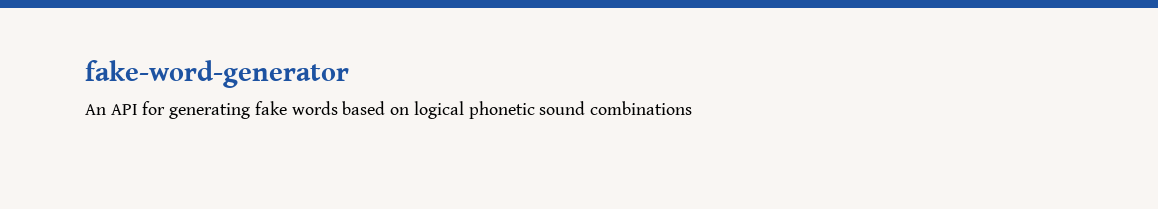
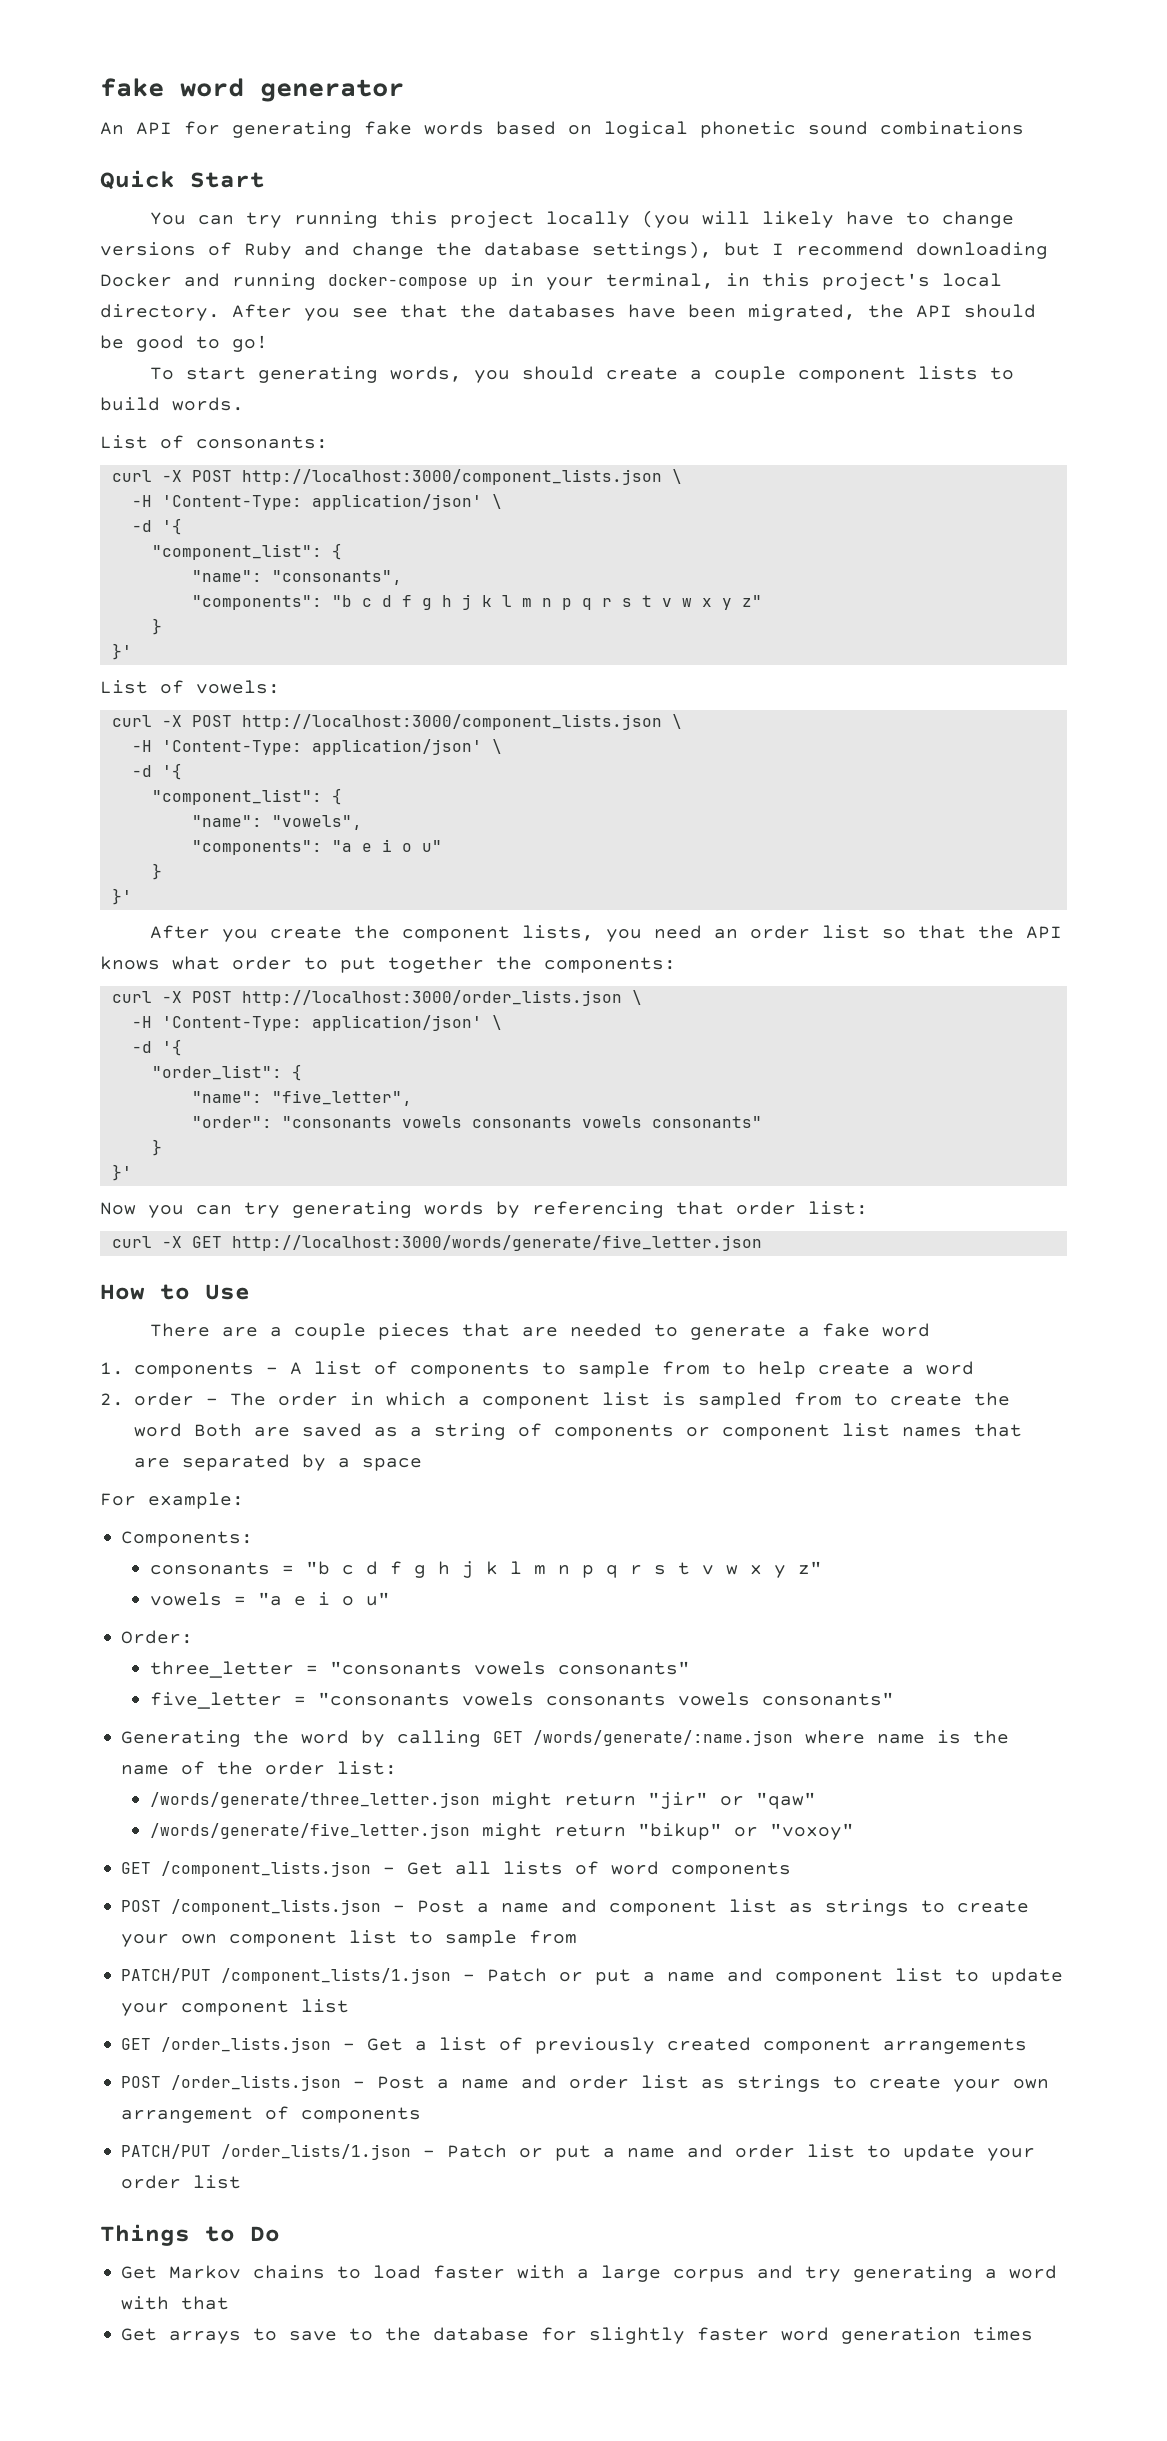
- fake-word-generator
+ fake word generator
+ Quick Start
+ You can try running this project locally (you will likely have to change versions of Ruby and change the database settings), but I recommend downloading Docker and running docker-compose up in your terminal, in this project's local directory. After you see that the databases have been migrated, the API should be good to go!
+ To start generating words, you should create a couple component lists to build words.
+ List of consonants:
+ curl -X POST http://localhost:3000/component_lists.json \
+ -H 'Content-Type: application/json' \
+ -d '{
+ "component_list": {
+ "name": "consonants",
+ "components": "b c d f g h j k l m n p q r s t v w x y z"
+ }
+ }'
+ List of vowels:
+ curl -X POST http://localhost:3000/component_lists.json \
+ -H 'Content-Type: application/json' \
+ -d '{
+ "component_list": {
+ "name": "vowels",
+ "components": "a e i o u"
+ }
+ }'
+ After you create the component lists, you need an order list so that the API knows what order to put together the components:
+ curl -X POST http://localhost:3000/order_lists.json \
+ -H 'Content-Type: application/json' \
+ -d '{
+ "order_list": {
+ "name": "five_letter",
+ "order": "consonants vowels consonants vowels consonants"
+ }
+ }'
+ Now you can try generating words by referencing that order list:
+ curl -X GET http://localhost:3000/words/generate/five_letter.json
+ How to Use
+ There are a couple pieces that are needed to generate a fake word
+ 1. components - A list of components to sample from to help create a word
+ 2. order - The order in which a component list is sampled from to create the word Both are saved as a string of components or component list names that are separated by a space
+ For example:
+ Components:
+ consonants = "b c d f g h j k l m n p q r s t v w x y z"
+ vowels = "a e i o u"
+ Order:
+ three_letter = "consonants vowels consonants"
+ five_letter = "consonants vowels consonants vowels consonants"
+ Generating the word by calling GET /words/generate/:name.json where name is the name of the order list:
+ /words/generate/three_letter.json might return "jir" or "qaw"
+ /words/generate/five_letter.json might return "bikup" or "voxoy"
+ GET /component_lists.json - Get all lists of word components
+ POST /component_lists.json - Post a name and component list as strings to create your own component list to sample from
+ PATCH/PUT /component_lists/1.json - Patch or put a name and component list to update your component list
+ GET /order_lists.json - Get a list of previously created component arrangements
+ POST /order_lists.json - Post a name and order list as strings to create your own arrangement of components
+ PATCH/PUT /order_lists/1.json - Patch or put a name and order list to update your order list
+ Things to Do
+ Get Markov chains to load faster with a large corpus and try generating a word with that
+ Get arrays to save to the database for slightly faster word generation times

